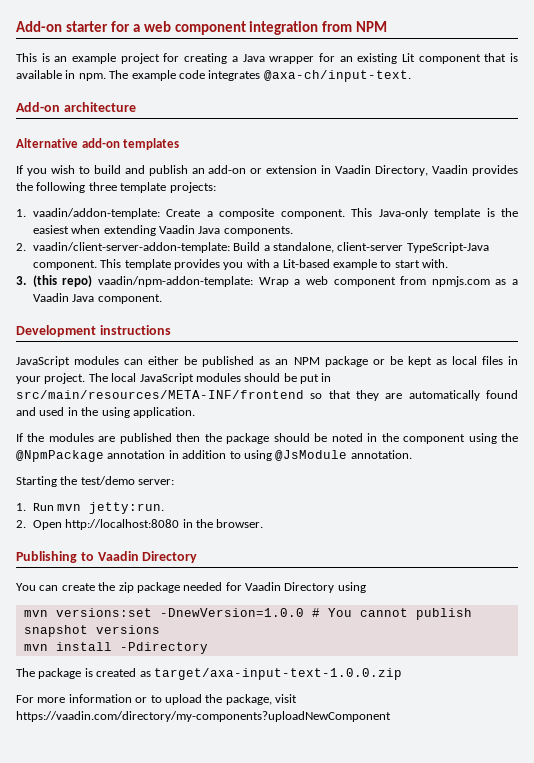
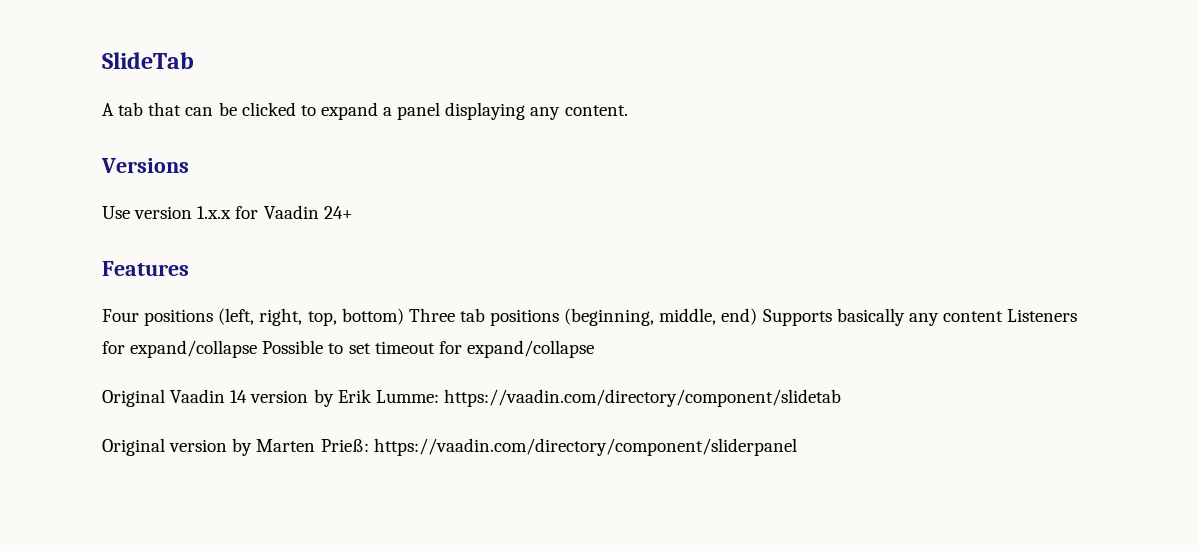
- Add-on starter for a web component integration from NPM
- This is an example project for creating a Java wrapper for an existing Lit component that is available in npm. The example code integrates @axa-ch/input-text.
- Add-on architecture
- Alternative add-on templates
- If you wish to build and publish an add-on or extension in Vaadin Directory, Vaadin provides the following three template projects:
- 1. vaadin/addon-template: Create a composite component. This Java-only template is the easiest when extending Vaadin Java components.
- 2. vaadin/client-server-addon-template: Build a standalone, client-server TypeScript-Java component. This template provides you with a Lit-based example to start with.
- 3. (this repo) vaadin/npm-addon-template: Wrap a web component from npmjs.com as a Vaadin Java component.
- Development instructions
- JavaScript modules can either be published as an NPM package or be kept as local files in your project. The local JavaScript modules should be put in src/main/resources/META-INF/frontend so that they are automatically found and used in the using application.
- If the modules are published then the package should be noted in the component using the @NpmPackage annotation in addition to using @JsModule annotation.
- Starting the test/demo server:
- 1. Run mvn jetty:run.
- 2. Open http://localhost:8080 in the browser.
- Publishing to Vaadin Directory
- You can create the zip package needed for Vaadin Directory using
- mvn versions:set -DnewVersion=1.0.0 # You cannot publish snapshot versions
- mvn install -Pdirectory
- The package is created as target/axa-input-text-1.0.0.zip
- For more information or to upload the package, visit https://vaadin.com/directory/my-components?uploadNewComponent
+ SlideTab
+ A tab that can be clicked to expand a panel displaying any content.
+ Versions
+ Use version 1.x.x for Vaadin 24+
+ Features
+ Four positions (left, right, top, bottom) Three tab positions (beginning, middle, end) Supports basically any content Listeners for expand/collapse Possible to set timeout for expand/collapse
+ Original Vaadin 14 version by Erik Lumme: https://vaadin.com/directory/component/slidetab
+ Original version by Marten Prieß: https://vaadin.com/directory/component/sliderpanel

